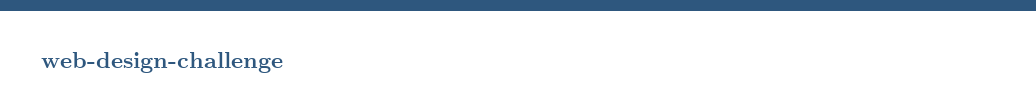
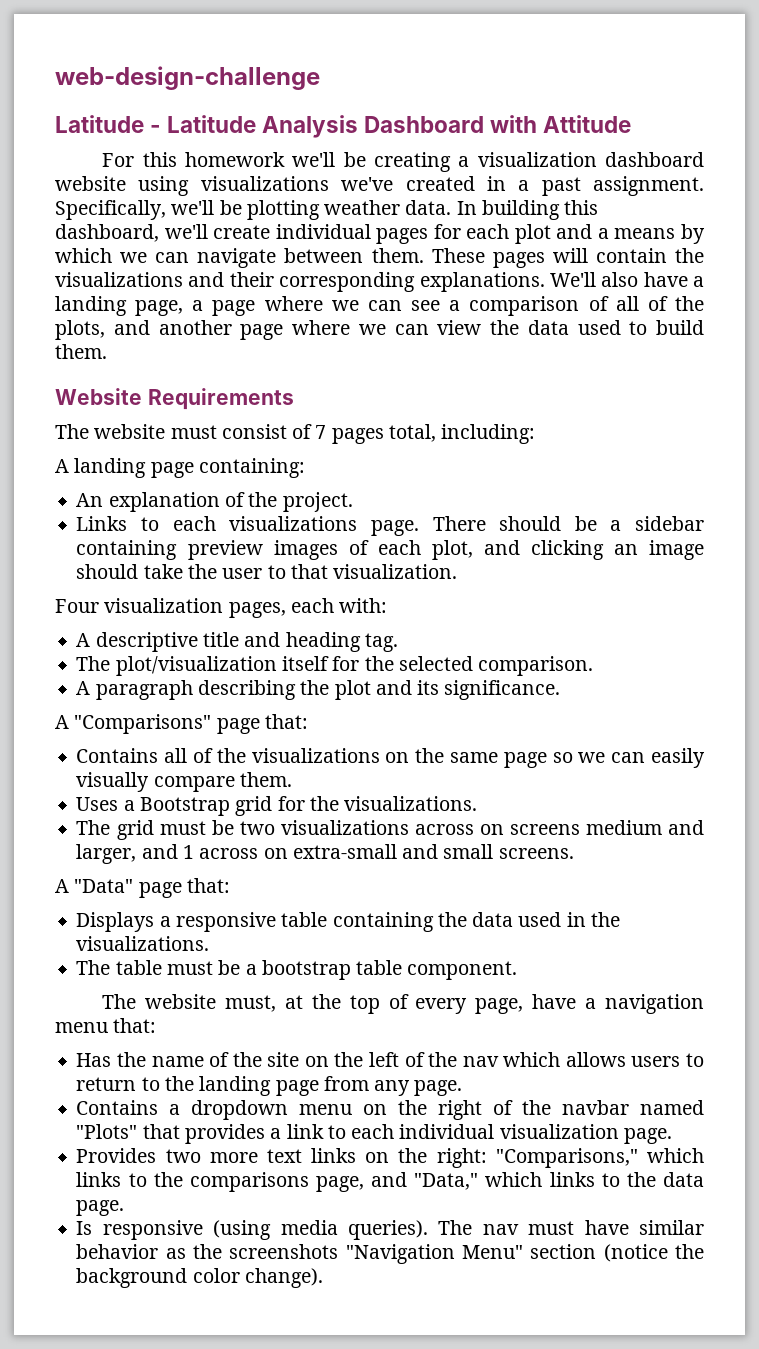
+ Latitude - Latitude Analysis Dashboard with Attitude
+ For this homework we'll be creating a visualization dashboard website using visualizations we've created in a past assignment. Specifically, we'll be plotting weather data. In building this dashboard, we'll create individual pages for each plot and a means by which we can navigate between them. These pages will contain the visualizations and their corresponding explanations. We'll also have a landing page, a page where we can see a comparison of all of the plots, and another page where we can view the data used to build them.
+ Website Requirements
+ The website must consist of 7 pages total, including:
+ A landing page containing:
+ An explanation of the project.
+ Links to each visualizations page. There should be a sidebar containing preview images of each plot, and clicking an image should take the user to that visualization.
+ Four visualization pages, each with:
+ A descriptive title and heading tag.
+ The plot/visualization itself for the selected comparison.
+ A paragraph describing the plot and its significance.
+ A "Comparisons" page that:
+ Contains all of the visualizations on the same page so we can easily visually compare them.
+ Uses a Bootstrap grid for the visualizations.
+ The grid must be two visualizations across on screens medium and larger, and 1 across on extra-small and small screens.
+ A "Data" page that:
+ Displays a responsive table containing the data used in the visualizations.
+ The table must be a bootstrap table component.
+ The website must, at the top of every page, have a navigation menu that:
+ Has the name of the site on the left of the nav which allows users to return to the landing page from any page.
+ Contains a dropdown menu on the right of the navbar named "Plots" that provides a link to each individual visualization page.
+ Provides two more text links on the right: "Comparisons," which links to the comparisons page, and "Data," which links to the data page.
+ Is responsive (using media queries). The nav must have similar behavior as the screenshots "Navigation Menu" section (notice the background color change).

